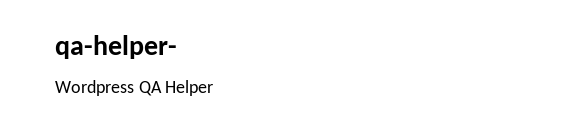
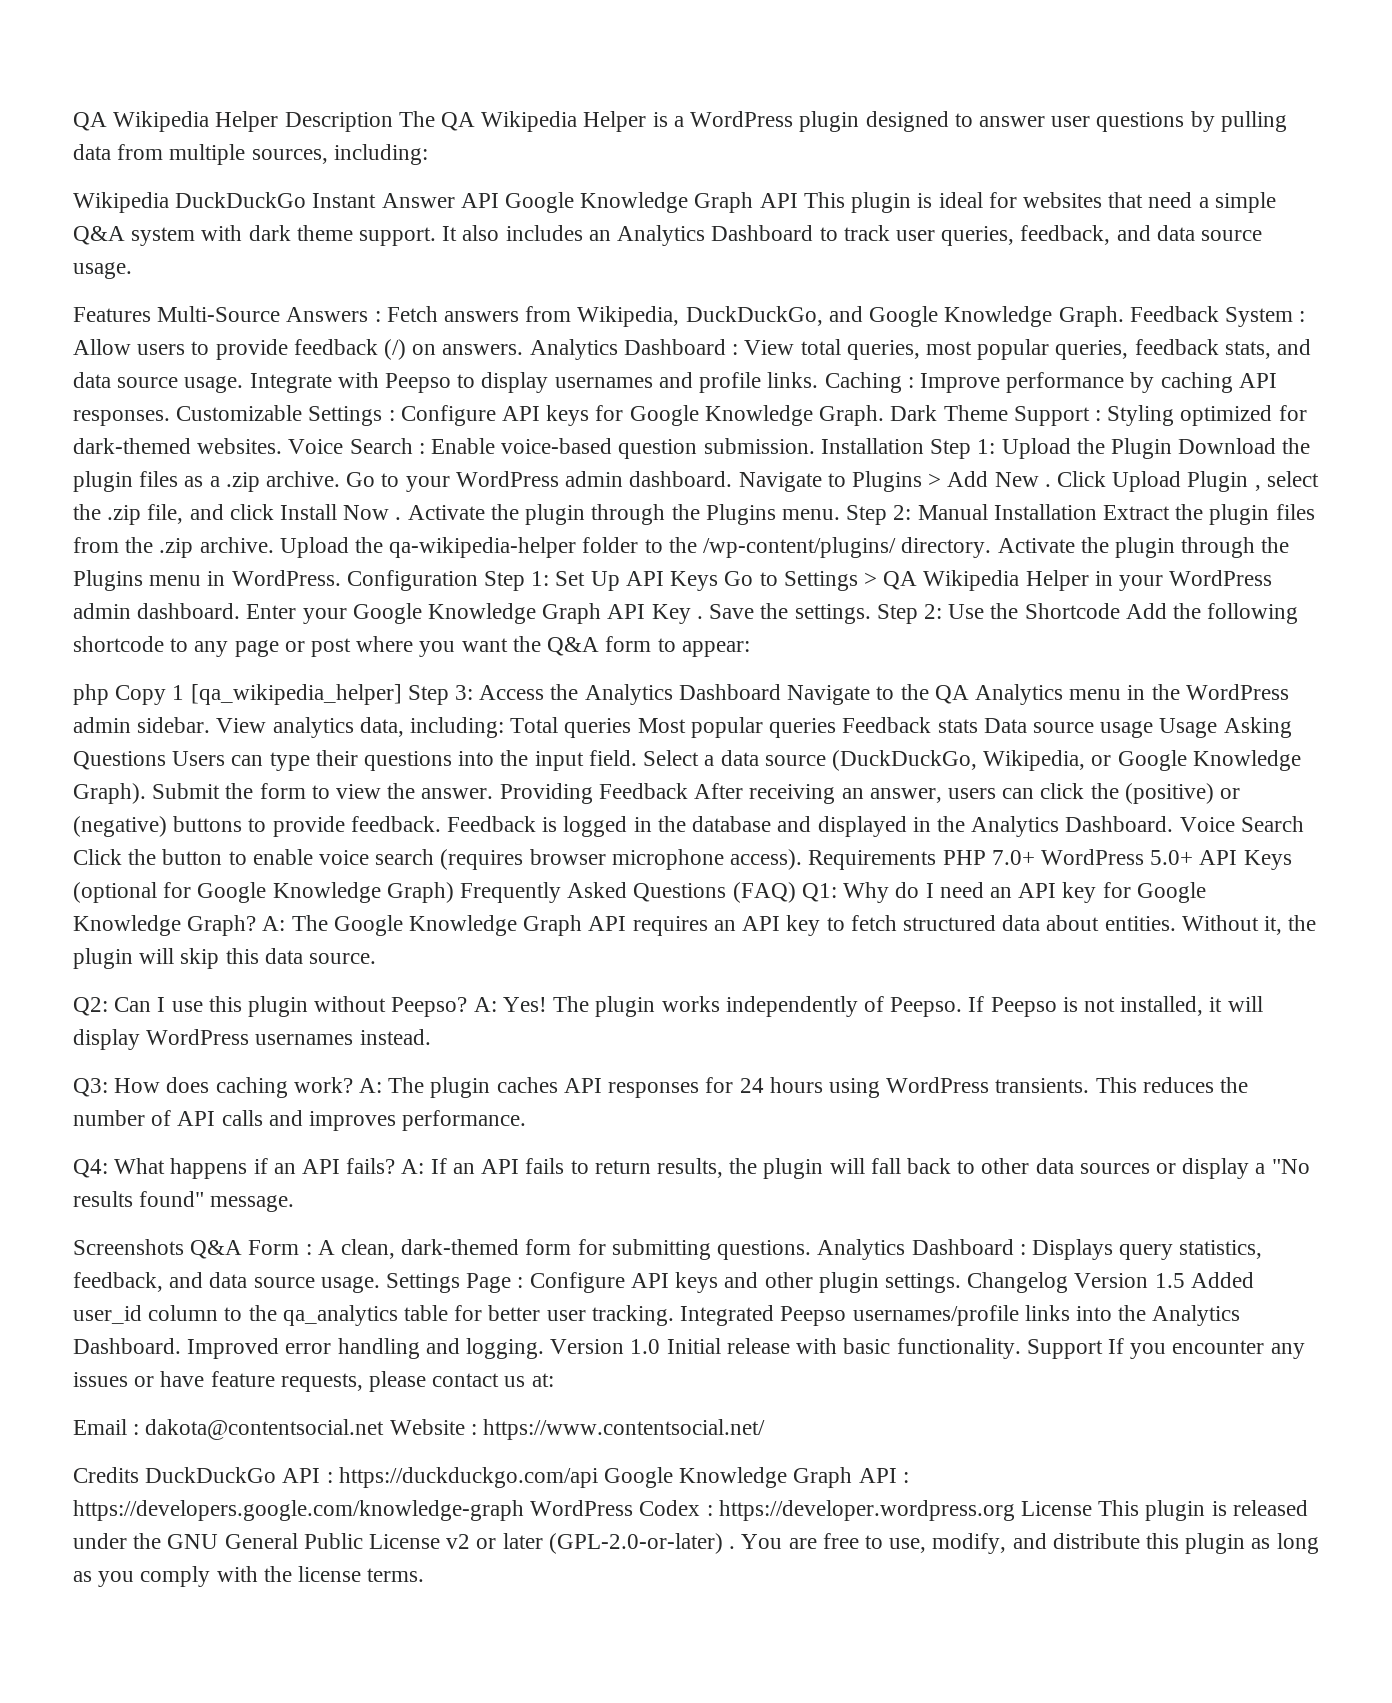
- qa-helper-
- Wordpress QA Helper
+ QA Wikipedia Helper Description The QA Wikipedia Helper is a WordPress plugin designed to answer user questions by pulling data from multiple sources, including:
+ Wikipedia DuckDuckGo Instant Answer API Google Knowledge Graph API This plugin is ideal for websites that need a simple Q&A system with dark theme support. It also includes an Analytics Dashboard to track user queries, feedback, and data source usage.
+ Features Multi-Source Answers : Fetch answers from Wikipedia, DuckDuckGo, and Google Knowledge Graph. Feedback System : Allow users to provide feedback (/) on answers. Analytics Dashboard : View total queries, most popular queries, feedback stats, and data source usage. Integrate with Peepso to display usernames and profile links. Caching : Improve performance by caching API responses. Customizable Settings : Configure API keys for Google Knowledge Graph. Dark Theme Support : Styling optimized for dark-themed websites. Voice Search : Enable voice-based question submission. Installation Step 1: Upload the Plugin Download the plugin files as a .zip archive. Go to your WordPress admin dashboard. Navigate to Plugins > Add New . Click Upload Plugin , select the .zip file, and click Install Now . Activate the plugin through the Plugins menu. Step 2: Manual Installation Extract the plugin files from the .zip archive. Upload the qa-wikipedia-helper folder to the /wp-content/plugins/ directory. Activate the plugin through the Plugins menu in WordPress. Configuration Step 1: Set Up API Keys Go to Settings > QA Wikipedia Helper in your WordPress admin dashboard. Enter your Google Knowledge Graph API Key . Save the settings. Step 2: Use the Shortcode Add the following shortcode to any page or post where you want the Q&A form to appear:
+ php Copy 1 [qa_wikipedia_helper] Step 3: Access the Analytics Dashboard Navigate to the QA Analytics menu in the WordPress admin sidebar. View analytics data, including: Total queries Most popular queries Feedback stats Data source usage Usage Asking Questions Users can type their questions into the input field. Select a data source (DuckDuckGo, Wikipedia, or Google Knowledge Graph). Submit the form to view the answer. Providing Feedback After receiving an answer, users can click the (positive) or (negative) buttons to provide feedback. Feedback is logged in the database and displayed in the Analytics Dashboard. Voice Search Click the button to enable voice search (requires browser microphone access). Requirements PHP 7.0+ WordPress 5.0+ API Keys (optional for Google Knowledge Graph) Frequently Asked Questions (FAQ) Q1: Why do I need an API key for Google Knowledge Graph? A: The Google Knowledge Graph API requires an API key to fetch structured data about entities. Without it, the plugin will skip this data source.
+ Q2: Can I use this plugin without Peepso? A: Yes! The plugin works independently of Peepso. If Peepso is not installed, it will display WordPress usernames instead.
+ Q3: How does caching work? A: The plugin caches API responses for 24 hours using WordPress transients. This reduces the number of API calls and improves performance.
+ Q4: What happens if an API fails? A: If an API fails to return results, the plugin will fall back to other data sources or display a "No results found" message.
+ Screenshots Q&A Form : A clean, dark-themed form for submitting questions. Analytics Dashboard : Displays query statistics, feedback, and data source usage. Settings Page : Configure API keys and other plugin settings. Changelog Version 1.5 Added user_id column to the qa_analytics table for better user tracking. Integrated Peepso usernames/profile links into the Analytics Dashboard. Improved error handling and logging. Version 1.0 Initial release with basic functionality. Support If you encounter any issues or have feature requests, please contact us at:
+ Email : dakota@contentsocial.net Website : https://www.contentsocial.net/
+ Credits DuckDuckGo API : https://duckduckgo.com/api Google Knowledge Graph API : https://developers.google.com/knowledge-graph WordPress Codex : https://developer.wordpress.org License This plugin is released under the GNU General Public License v2 or later (GPL-2.0-or-later) . You are free to use, modify, and distribute this plugin as long as you comply with the license terms.

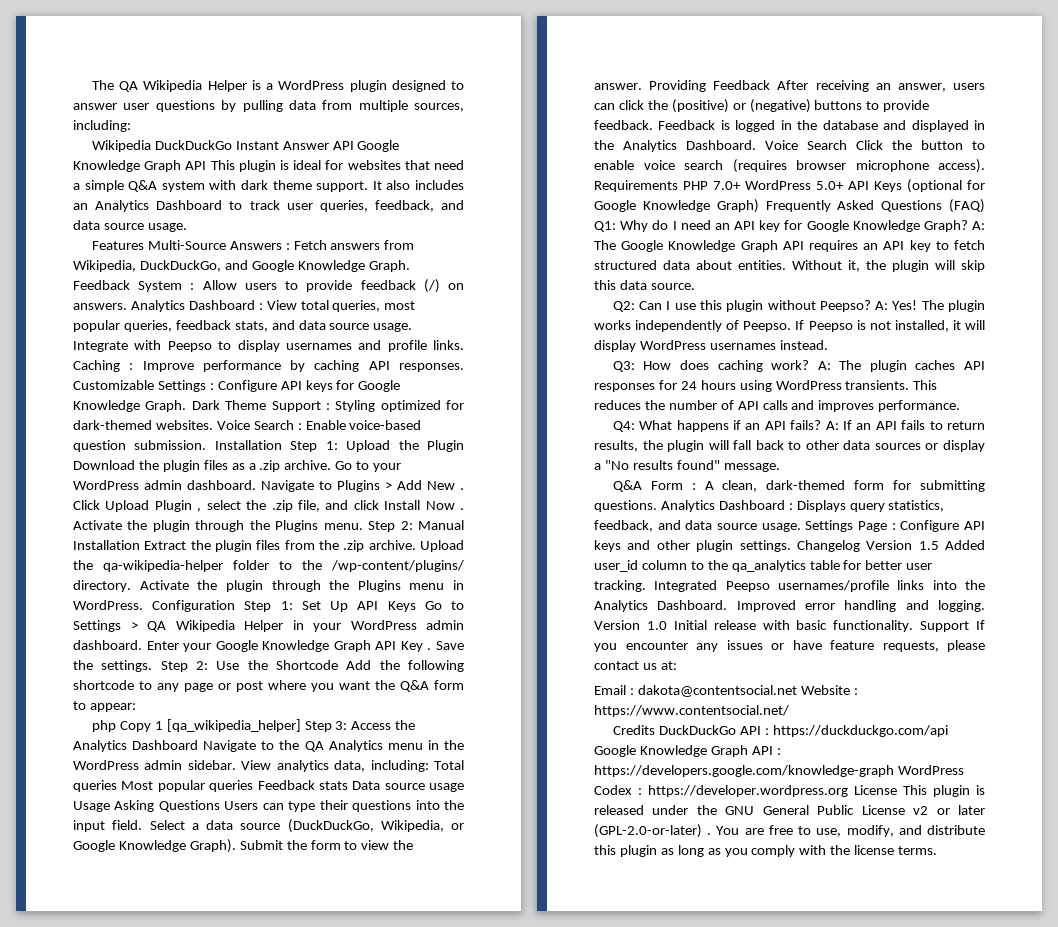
- QA Wikipedia Helper Description The QA Wikipedia Helper is a WordPress plugin designed to answer user questions by pulling data from multiple sources, including:
+ The QA Wikipedia Helper is a WordPress plugin designed to answer user questions by pulling data from multiple sources, including:
- Screenshots Q&A Form : A clean, dark-themed form for submitting questions.
+ Q&A Form : A clean, dark-themed form for submitting questions.

